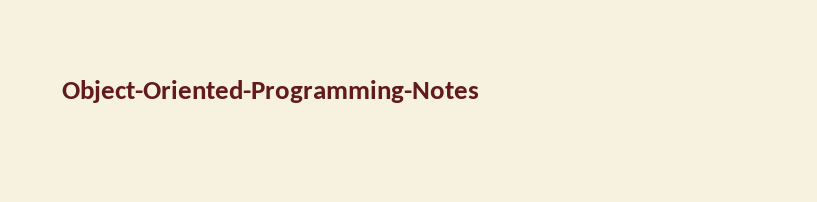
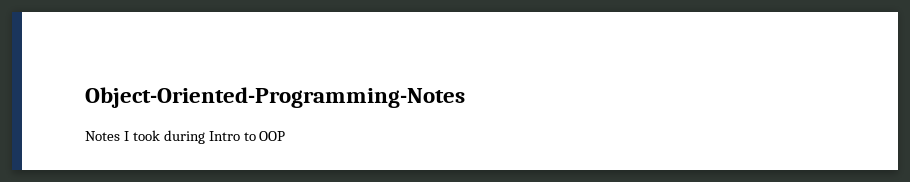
+ Notes I took during Intro to OOP

